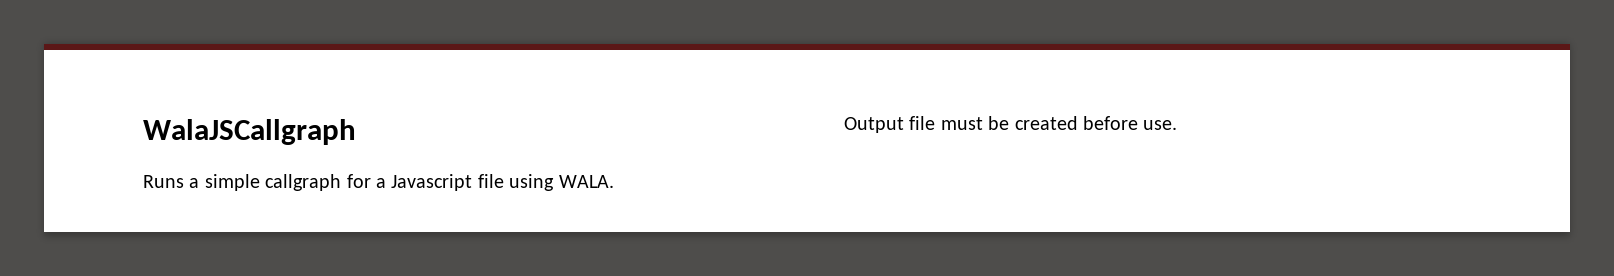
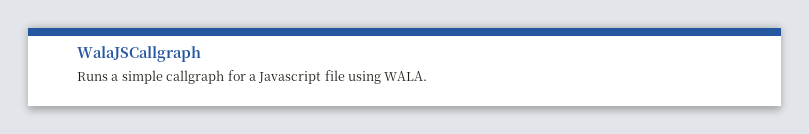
- Output file must be created before use.

